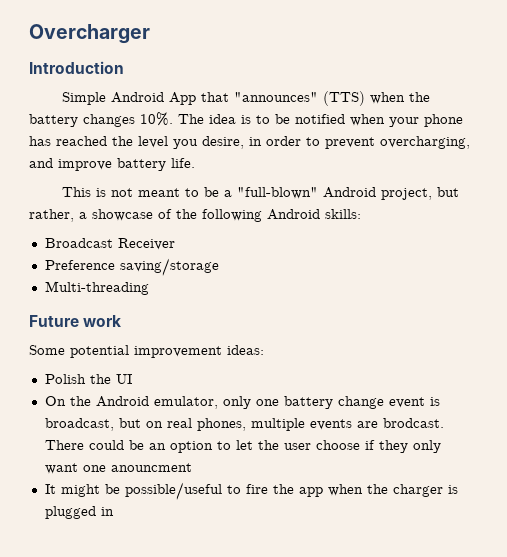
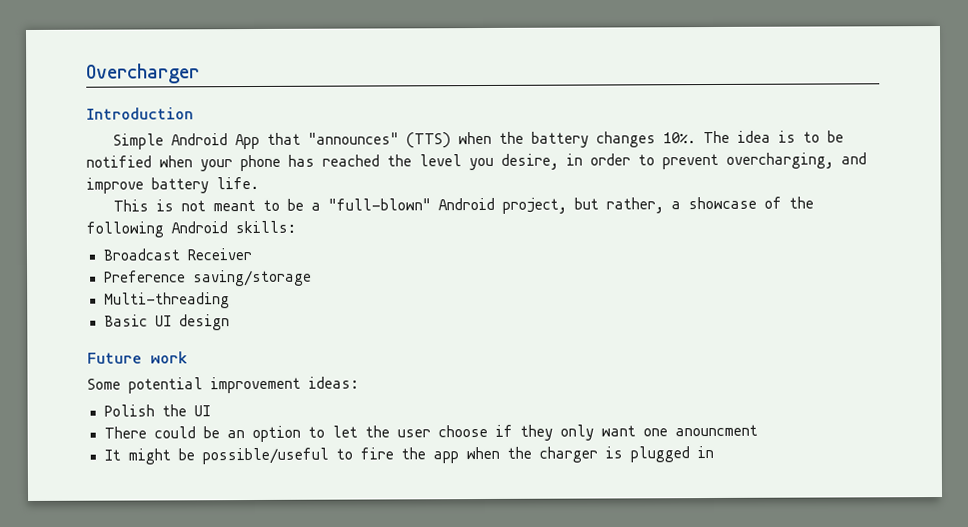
+ Basic UI design
- On the Android emulator, only one battery change event is broadcast, but on real phones, multiple events are brodcast.

